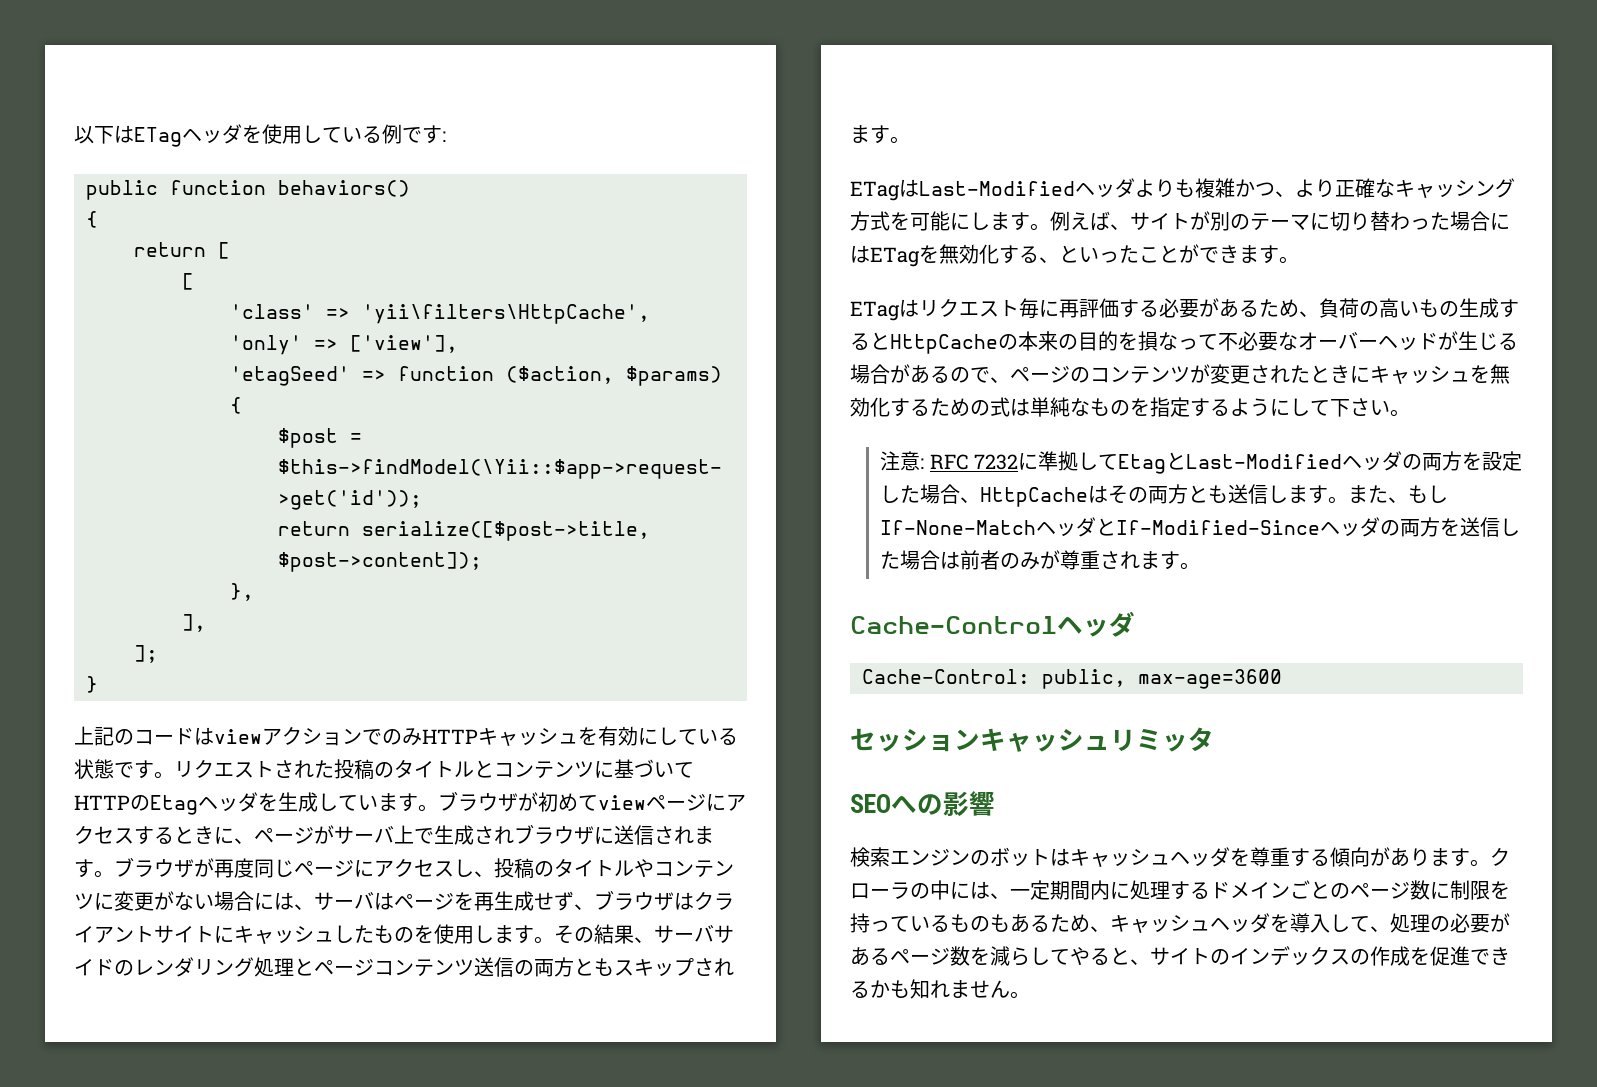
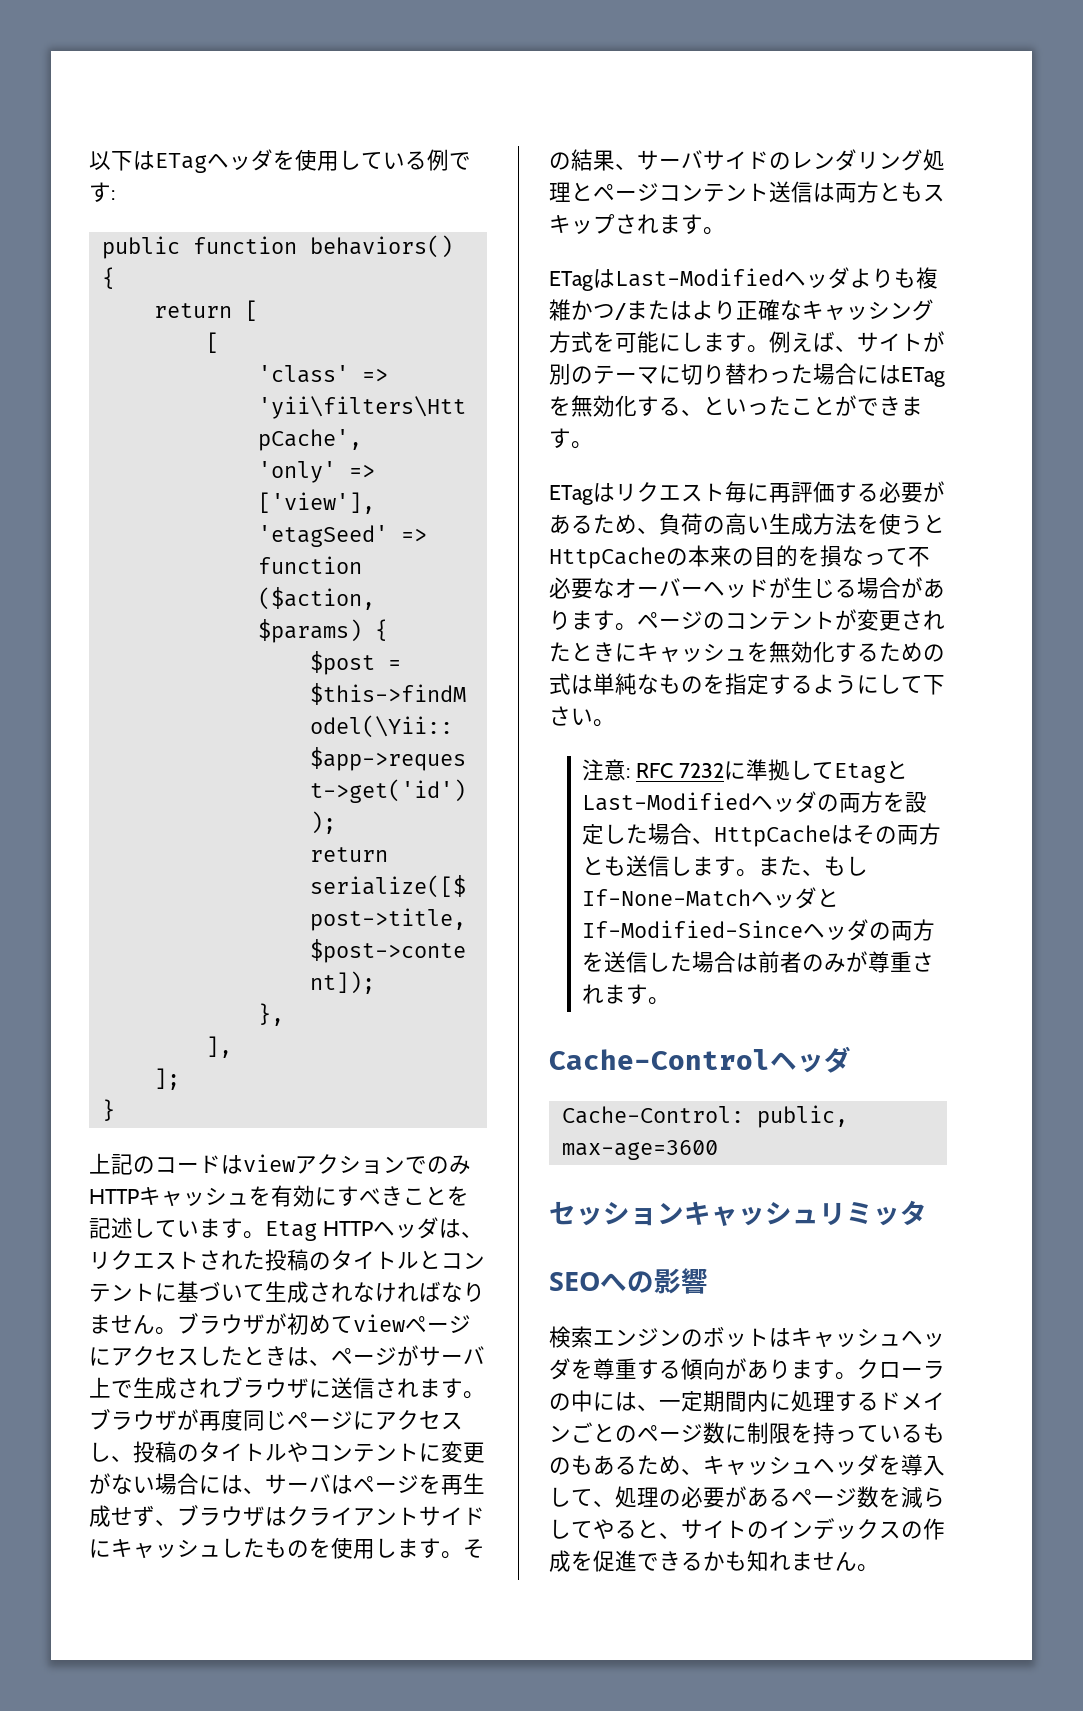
- 上記のコードはviewアクションでのみHTTPキャッシュを有効にしている状態です。リクエストされた投稿のタイトルとコンテンツに基づいてHTTPのEtagヘッダを生成しています。
+ 上記のコードはviewアクションでのみHTTPキャッシュを有効にすべきことを記述しています。Etag HTTPヘッダは、リクエストされた投稿のタイトルとコンテントに基づいて生成されなければなりません。
- ブラウザが初めてviewページにアクセスするときに、ページがサーバ上で生成されブラウザに送信されます。
+ ブラウザが初めてviewページにアクセスしたときは、ページがサーバ上で生成されブラウザに送信されます。
- ブラウザが再度同じページにアクセスし、投稿のタイトルやコンテンツに変更がない場合には、サーバはページを再生成せず、ブラウザはクライアントサイトにキャッシュしたものを使用します。
+ ブラウザが再度同じページにアクセスし、投稿のタイトルやコンテントに変更がない場合には、サーバはページを再生成せず、ブラウザはクライアントサイドにキャッシュしたものを使用します。
- その結果、サーバサイドのレンダリング処理とページコンテンツ送信の両方ともスキップされます。
+ その結果、サーバサイドのレンダリング処理とページコンテント送信は両方ともスキップされます。
- ETagはLast-Modifiedヘッダよりも複雑かつ、より正確なキャッシング方式を可能にします。
+ ETagはLast-Modifiedヘッダよりも複雑かつ/またはより正確なキャッシング方式を可能にします。
- ETagはリクエスト毎に再評価する必要があるため、負荷の高いもの生成するとHttpCacheの本来の目的を損なって不必要なオーバーヘッドが生じる場合があるので、ページのコンテンツが変更されたときにキャッシュを無効化するための式は単純なものを指定するようにして下さい。
+ ETagはリクエスト毎に再評価する必要があるため、負荷の高い生成方法を使うとHttpCacheの本来の目的を損なって不必要なオーバーヘッドが生じる場合があります。ページのコンテントが変更されたときにキャッシュを無効化するための式は単純なものを指定するようにして下さい。

